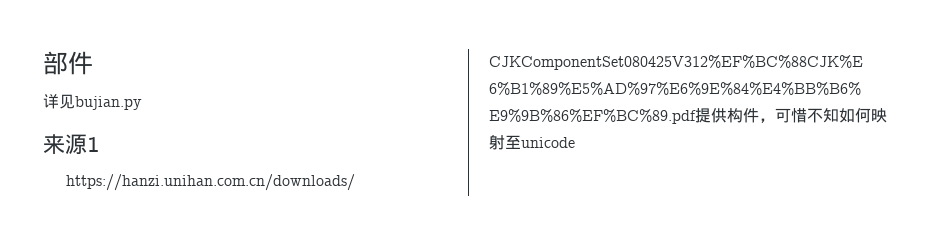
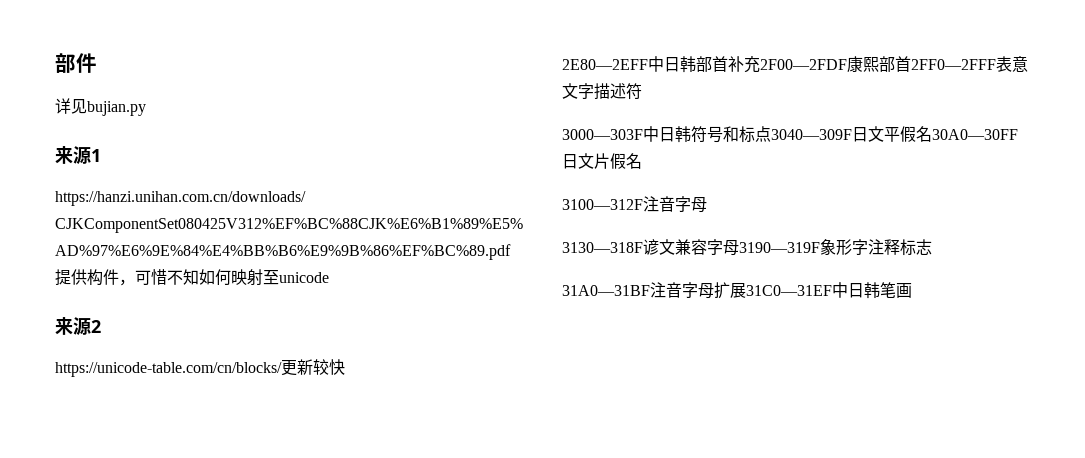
+ 来源2
+ https://unicode-table.com/cn/blocks/更新较快
+ 2E80—2EFF中日韩部首补充2F00—2FDF康熙部首2FF0—2FFF表意文字描述符
+ 3000—303F中日韩符号和标点3040—309F日文平假名30A0—30FF日文片假名
+ 3100—312F注音字母
+ 3130—318F谚文兼容字母3190—319F象形字注释标志
+ 31A0—31BF注音字母扩展31C0—31EF中日韩笔画

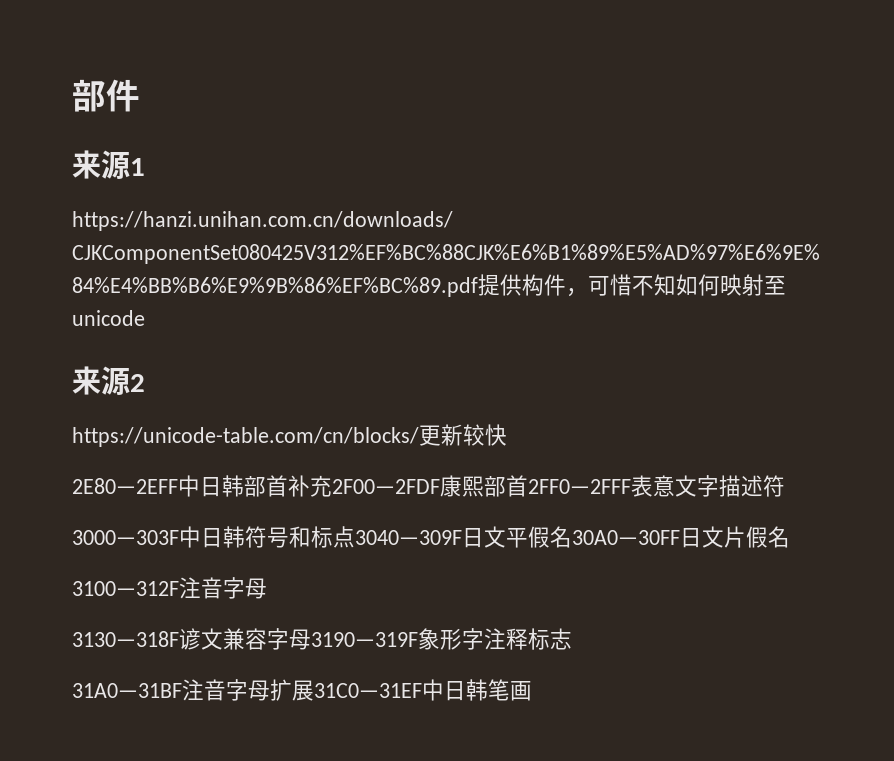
- 详见bujian.py

